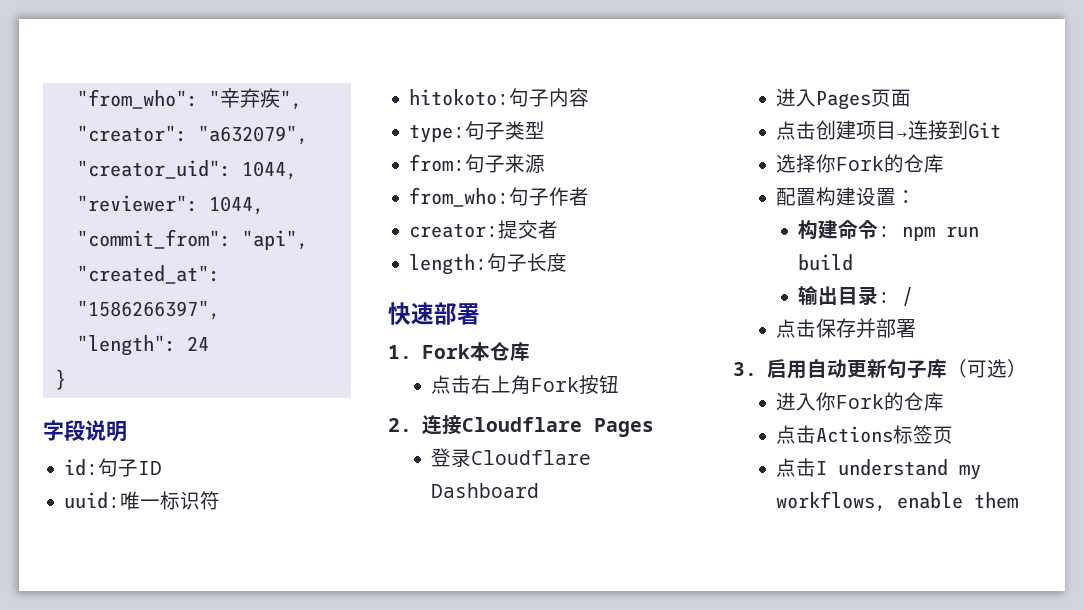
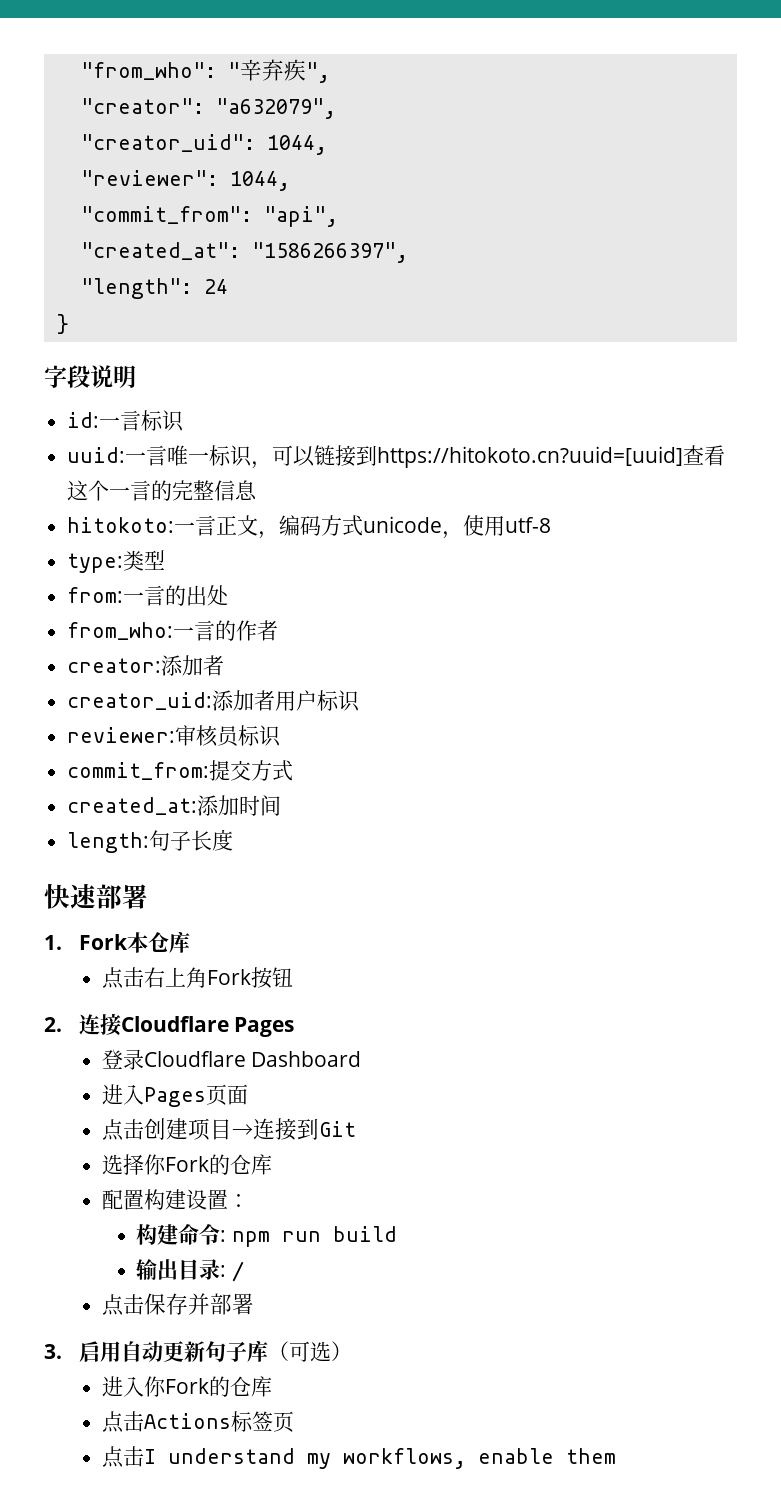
- id:句子ID
+ id:一言标识
- uuid:唯一标识符
- hitokoto:句子内容
+ uuid:一言唯一标识，可以链接到https://hitokoto.cn?uuid=[uuid]查看这个一言的完整信息
+ hitokoto:一言正文，编码方式unicode，使用utf-8
- type:句子类型
+ type:类型
- from:句子来源
+ from:一言的出处
- from_who:句子作者
+ from_who:一言的作者
- creator:提交者
+ creator:添加者
+ creator_uid:添加者用户标识
+ reviewer:审核员标识
+ commit_from:提交方式
+ created_at:添加时间

